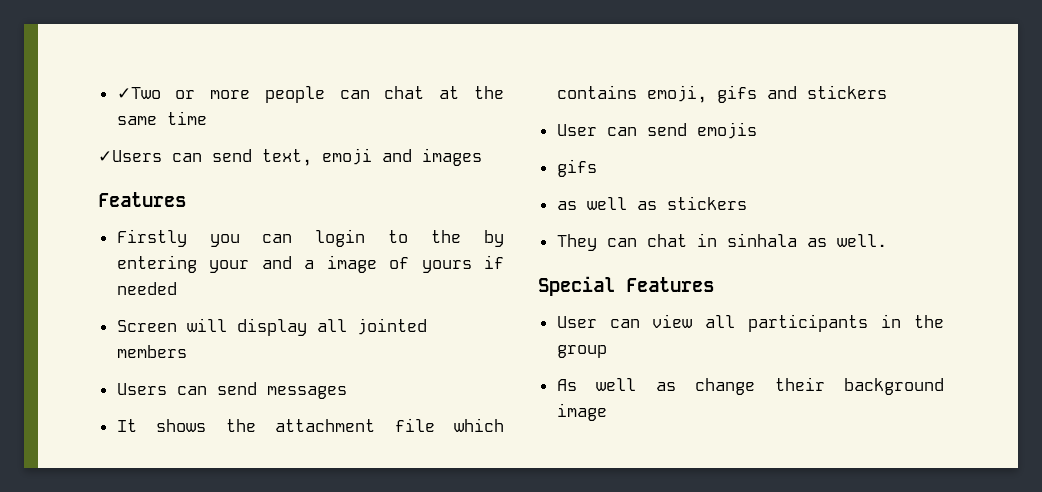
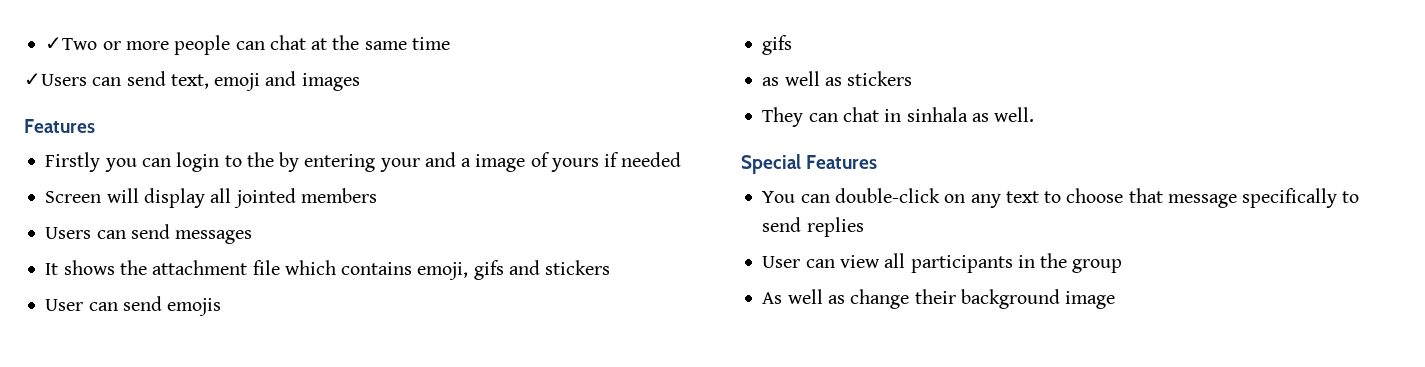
+ You can double-click on any text to choose that message specifically to send replies

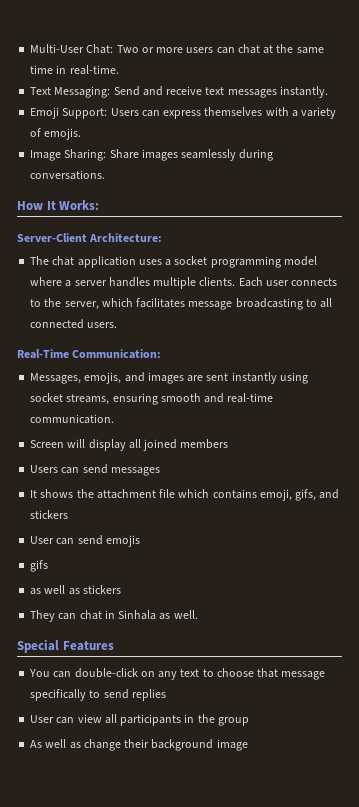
- ✓Two or more people can chat at the same time
- ✓Users can send text, emoji and images
- Features
- Firstly you can login to the by entering your and a image of yours if needed
+ Multi-User Chat: Two or more users can chat at the same time in real-time.
+ Text Messaging: Send and receive text messages instantly.
+ Emoji Support: Users can express themselves with a variety of emojis.
+ Image Sharing: Share images seamlessly during conversations.
+ How It Works:
+ Server-Client Architecture:
+ The chat application uses a socket programming model where a server handles multiple clients. Each user connects to the server, which facilitates message broadcasting to all connected users.
+ Real-Time Communication:
+ Messages, emojis, and images are sent instantly using socket streams, ensuring smooth and real-time communication.
- Screen will display all jointed members
+ Screen will display all joined members
- It shows the attachment file which contains emoji, gifs and stickers
+ It shows the attachment file which contains emoji, gifs, and stickers
- They can chat in sinhala as well.
+ They can chat in Sinhala as well.

